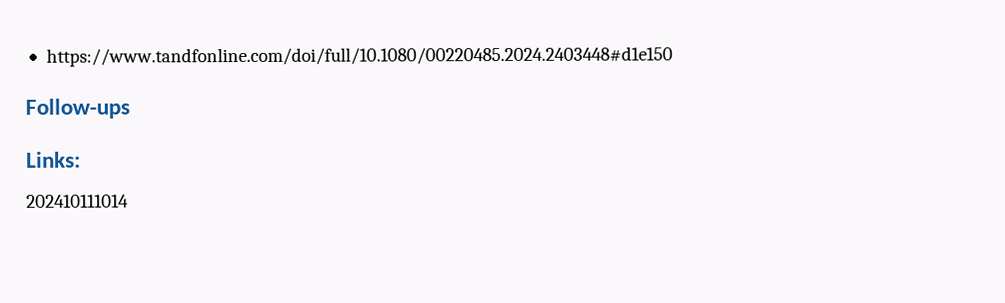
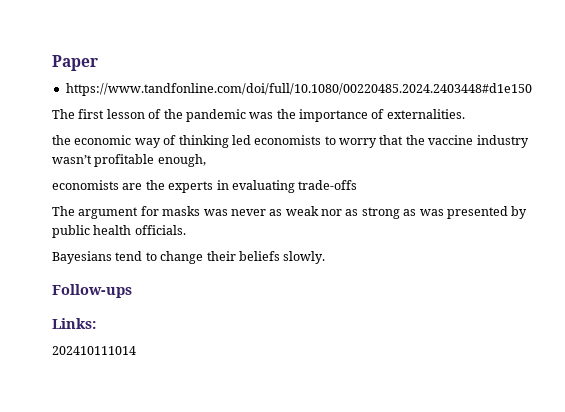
+ Paper
+ The first lesson of the pandemic was the importance of externalities.
+ the economic way of thinking led economists to worry that the vaccine industry wasn’t profitable enough,
+ economists are the experts in evaluating trade-offs
+ The argument for masks was never as weak nor as strong as was presented by public health officials.
+ Bayesians tend to change their beliefs slowly.

